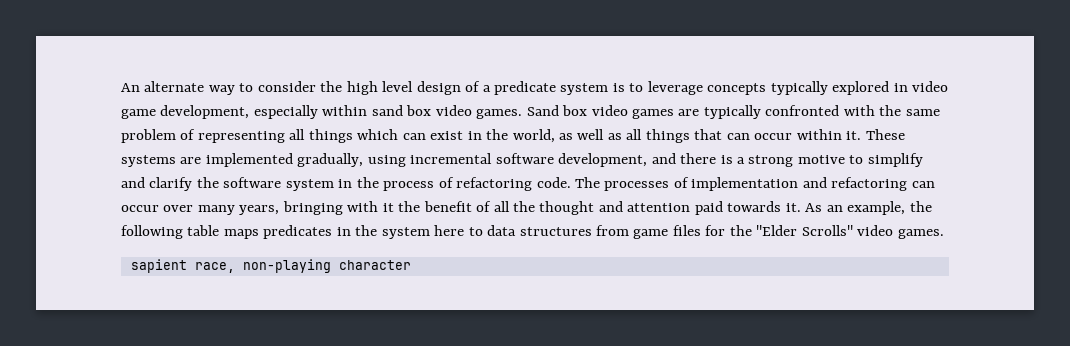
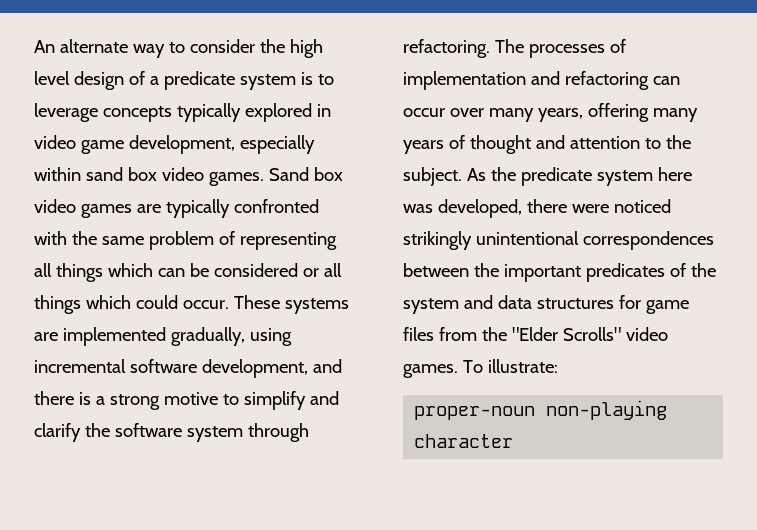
- Sand box video games are typically confronted with the same problem of representing all things which can exist in the world, as well as all things that can occur within it.
+ Sand box video games are typically confronted with the same problem of representing all things which can be considered or all things which could occur.
- These systems are implemented gradually, using incremental software development, and there is a strong motive to simplify and clarify the software system in the process of refactoring code.
+ These systems are implemented gradually, using incremental software development, and there is a strong motive to simplify and clarify the software system through refactoring.
- The processes of implementation and refactoring can occur over many years, bringing with it the benefit of all the thought and attention paid towards it. As an example, the following table maps predicates in the system here to data structures from game files for the "Elder Scrolls" video games.
- sapient race, non-playing character
+ The processes of implementation and refactoring can occur over many years, offering many years of thought and attention to the subject. As the predicate system here was developed, there were noticed strikingly unintentional correspondences between the important predicates of the system and data structures for game files from the "Elder Scrolls" video games. To illustrate:
+ proper-noun non-playing character

